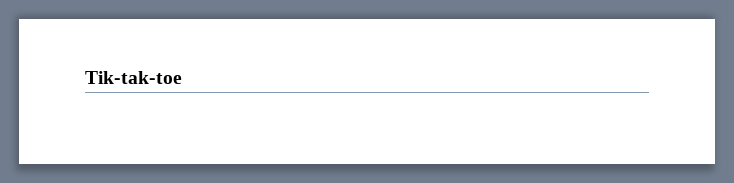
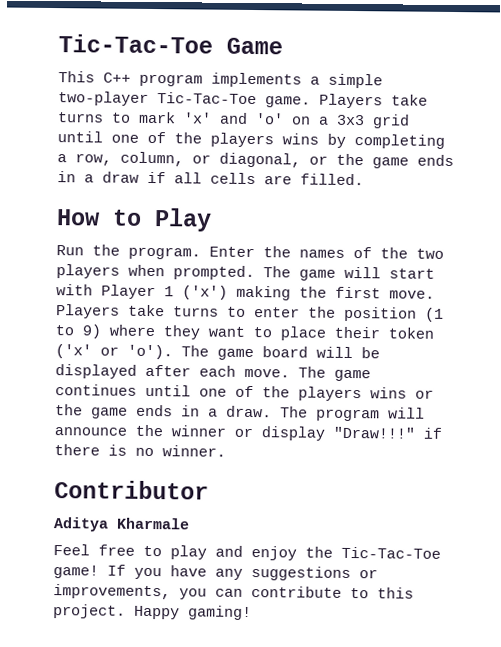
- Tik-tak-toe
+ Tic-Tac-Toe Game
+ This C++ program implements a simple two-player Tic-Tac-Toe game. Players take turns to mark 'x' and 'o' on a 3x3 grid until one of the players wins by completing a row, column, or diagonal, or the game ends in a draw if all cells are filled.
+ How to Play
+ Run the program. Enter the names of the two players when prompted. The game will start with Player 1 ('x') making the first move. Players take turns to enter the position (1 to 9) where they want to place their token ('x' or 'o'). The game board will be displayed after each move. The game continues until one of the players wins or the game ends in a draw. The program will announce the winner or display "Draw!!!" if there is no winner.
+ Contributor
+ Aditya Kharmale
+ Feel free to play and enjoy the Tic-Tac-Toe game! If you have any suggestions or improvements, you can contribute to this project. Happy gaming!

